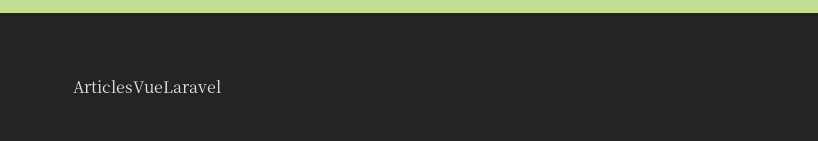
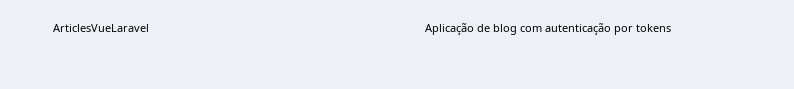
+ Aplicação de blog com autenticação por tokens

